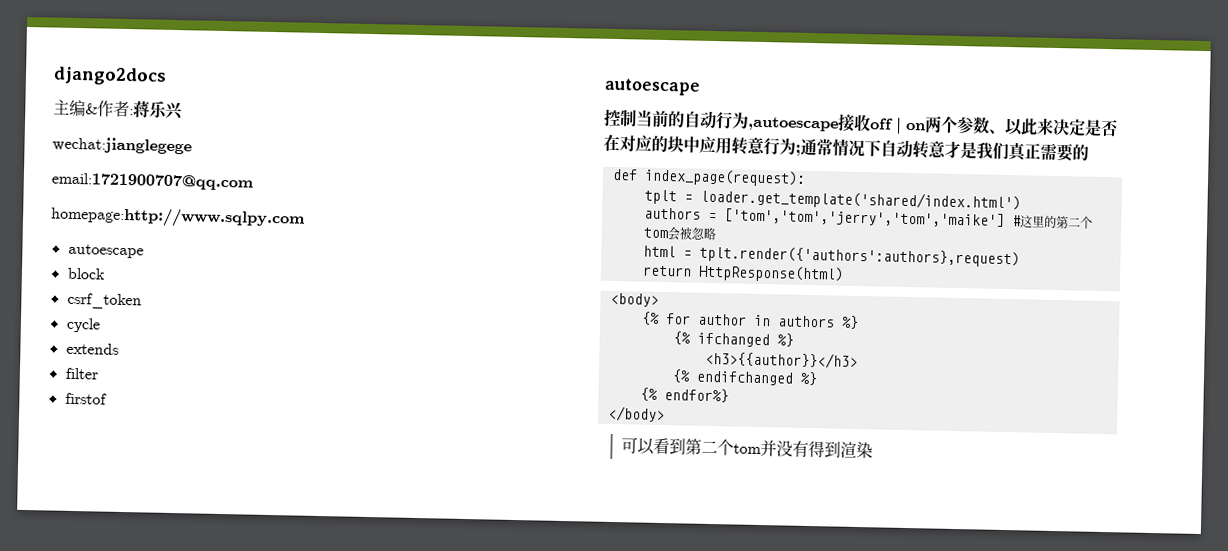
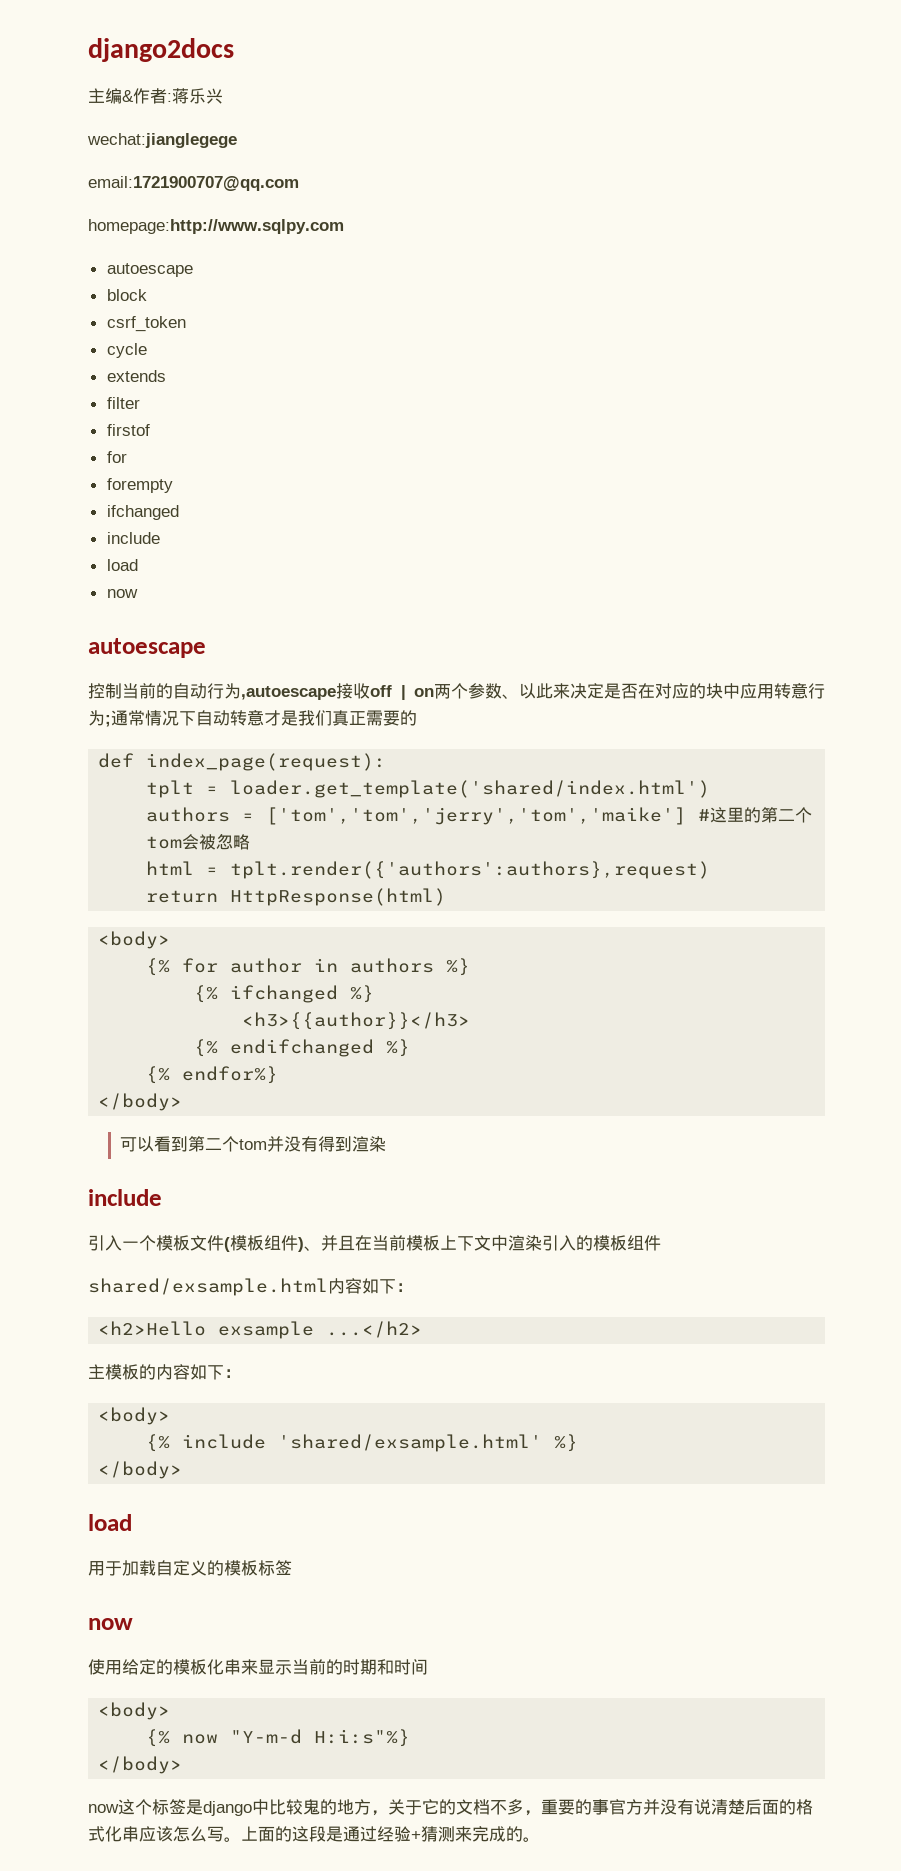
  firstof
+ for
+ forempty
+ ifchanged
+ include
+ load
+ now
  可以看到第二个tom并没有得到渲染
+ include
+ 引入一个模板文件(模板组件)、并且在当前模板上下文中渲染引入的模板组件
+ shared/exsample.html内容如下：
+ <h2>Hello exsample ...</h2>
+ 主模板的内容如下：
+ <body>
+ {% include 'shared/exsample.html' %}
+ </body>
+ load
+ 用于加载自定义的模板标签
+ now
+ 使用给定的模板化串来显示当前的时期和时间
+ <body>
+ {% now "Y-m-d H:i:s"%}
+ </body>
+ now这个标签是django中比较鬼的地方，关于它的文档不多，重要的事官方并没有说清楚后面的格式化串应该怎么写。上面的这段是通过经验+猜测来完成的。

